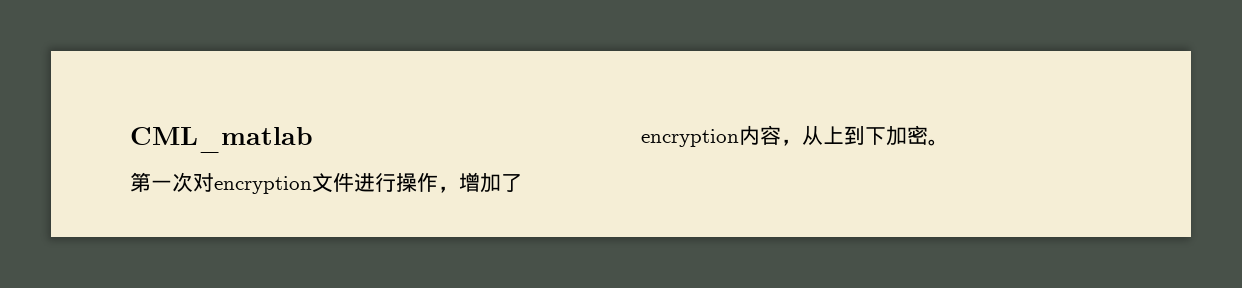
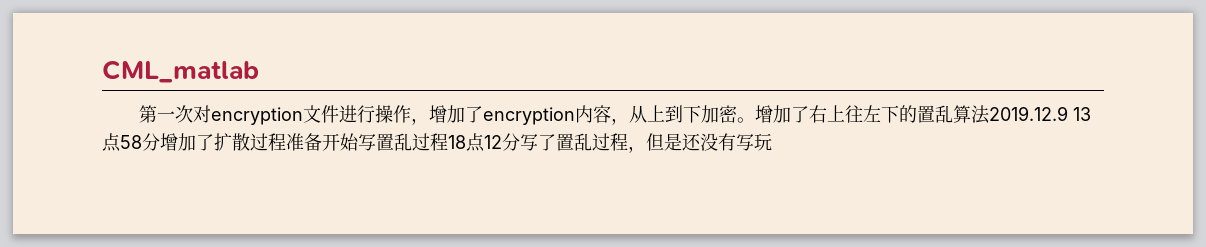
+ 增加了右上往左下的置乱算法2019.12.9 13点58分增加了扩散过程准备开始写置乱过程18点12分写了置乱过程，但是还没有写玩

